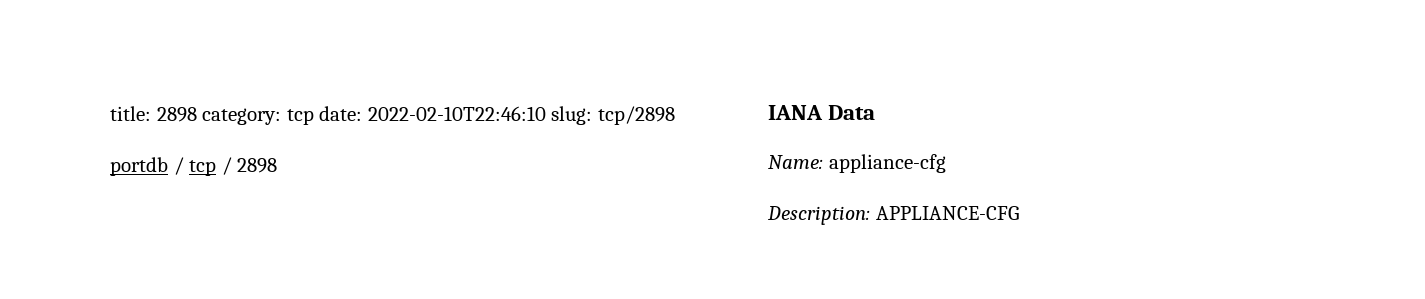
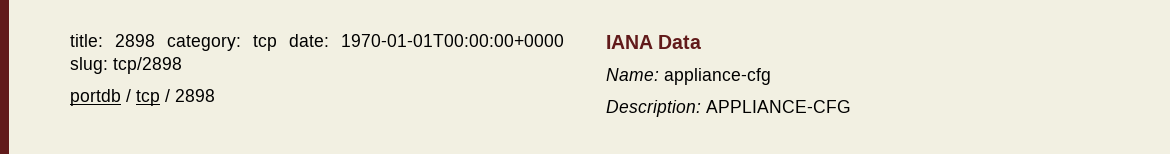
- title: 2898 category: tcp date: 2022-02-10T22:46:10 slug: tcp/2898
+ title: 2898 category: tcp date: 1970-01-01T00:00:00+0000 slug: tcp/2898

